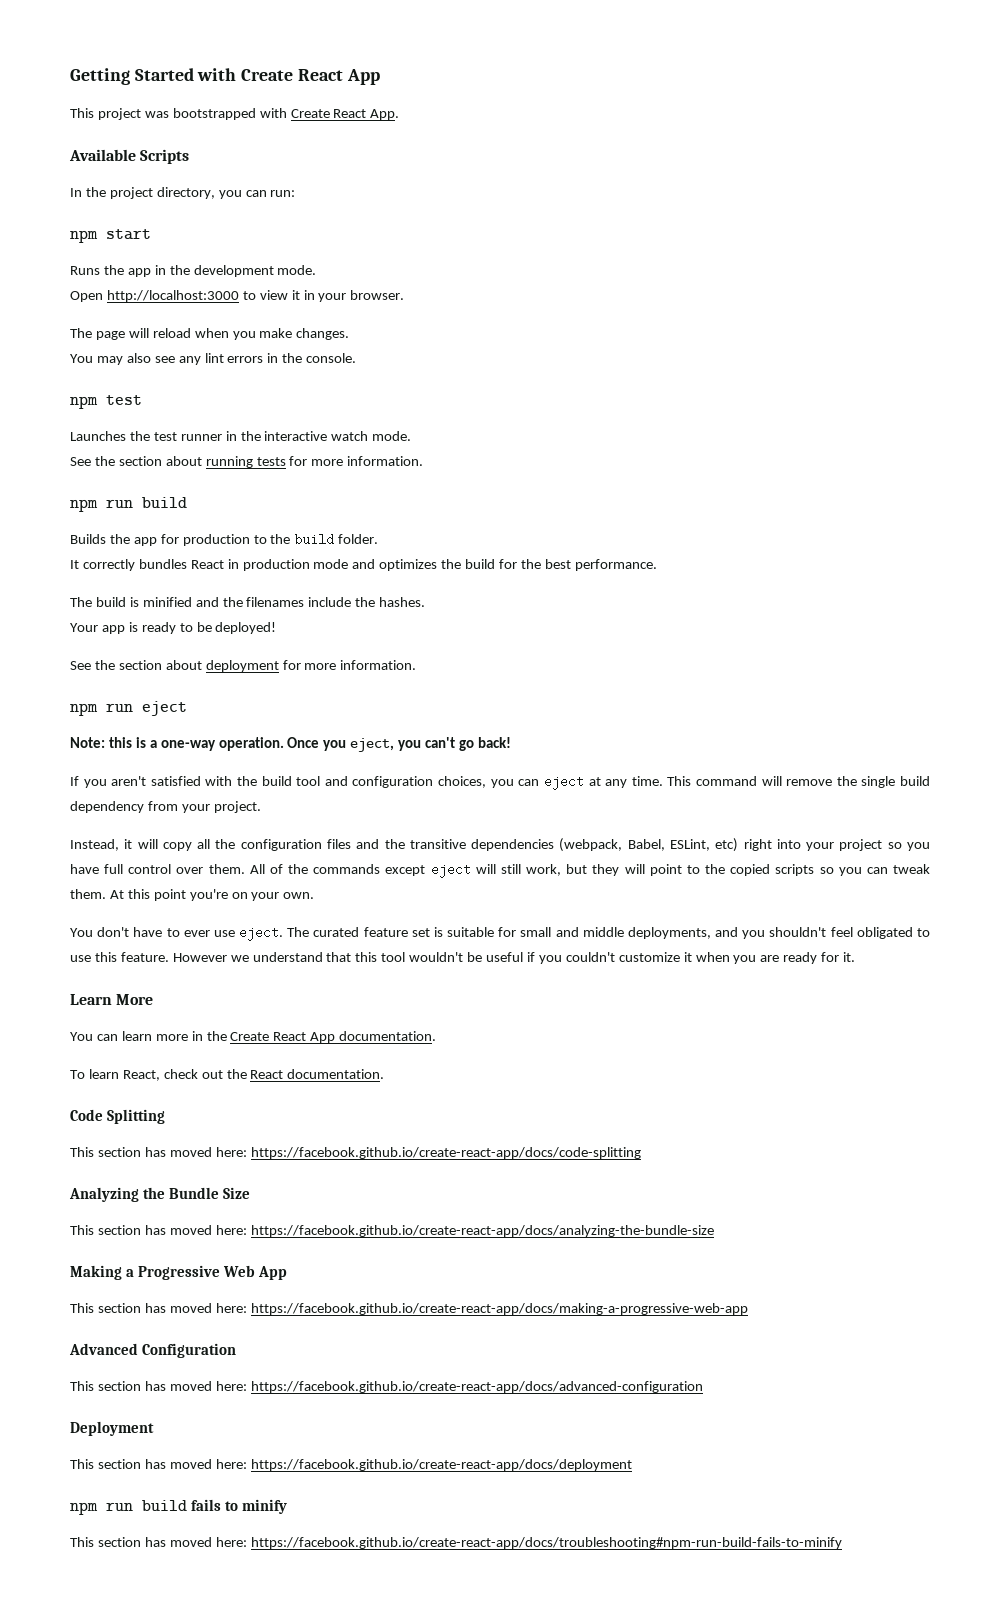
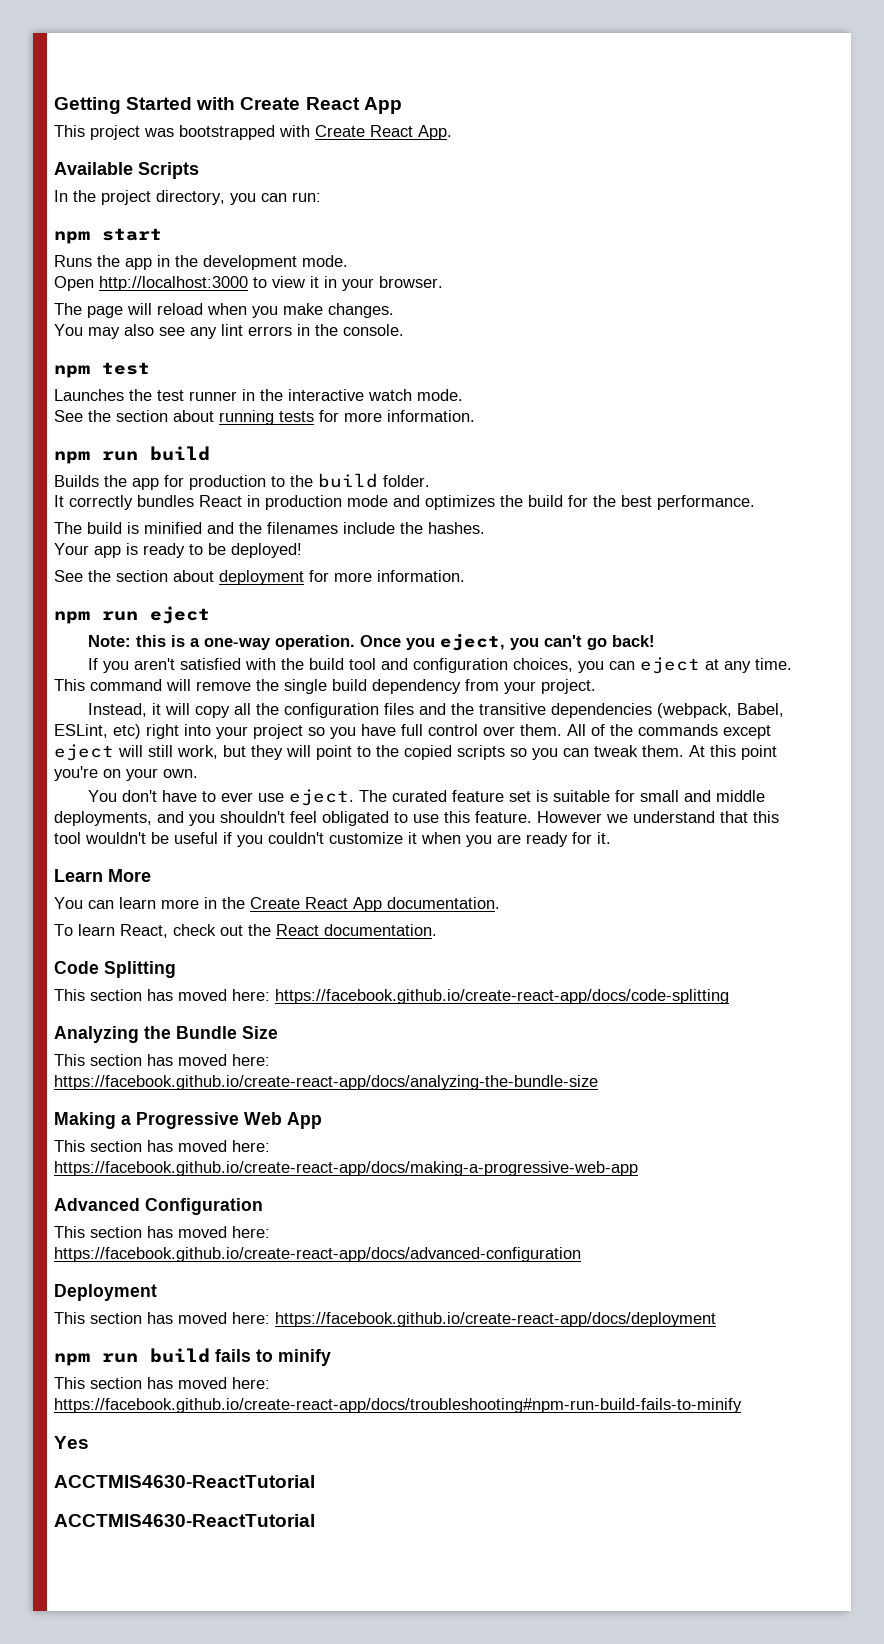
+ Yes
+ ACCTMIS4630-ReactTutorial
+ ACCTMIS4630-ReactTutorial

